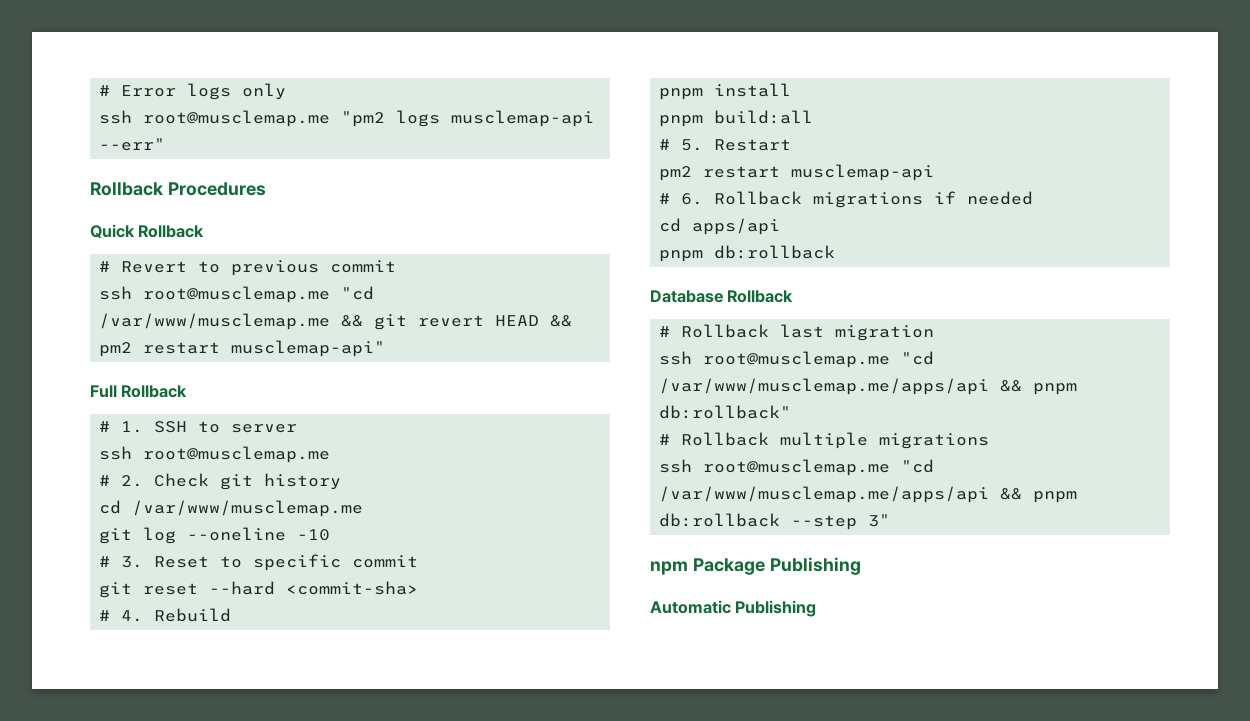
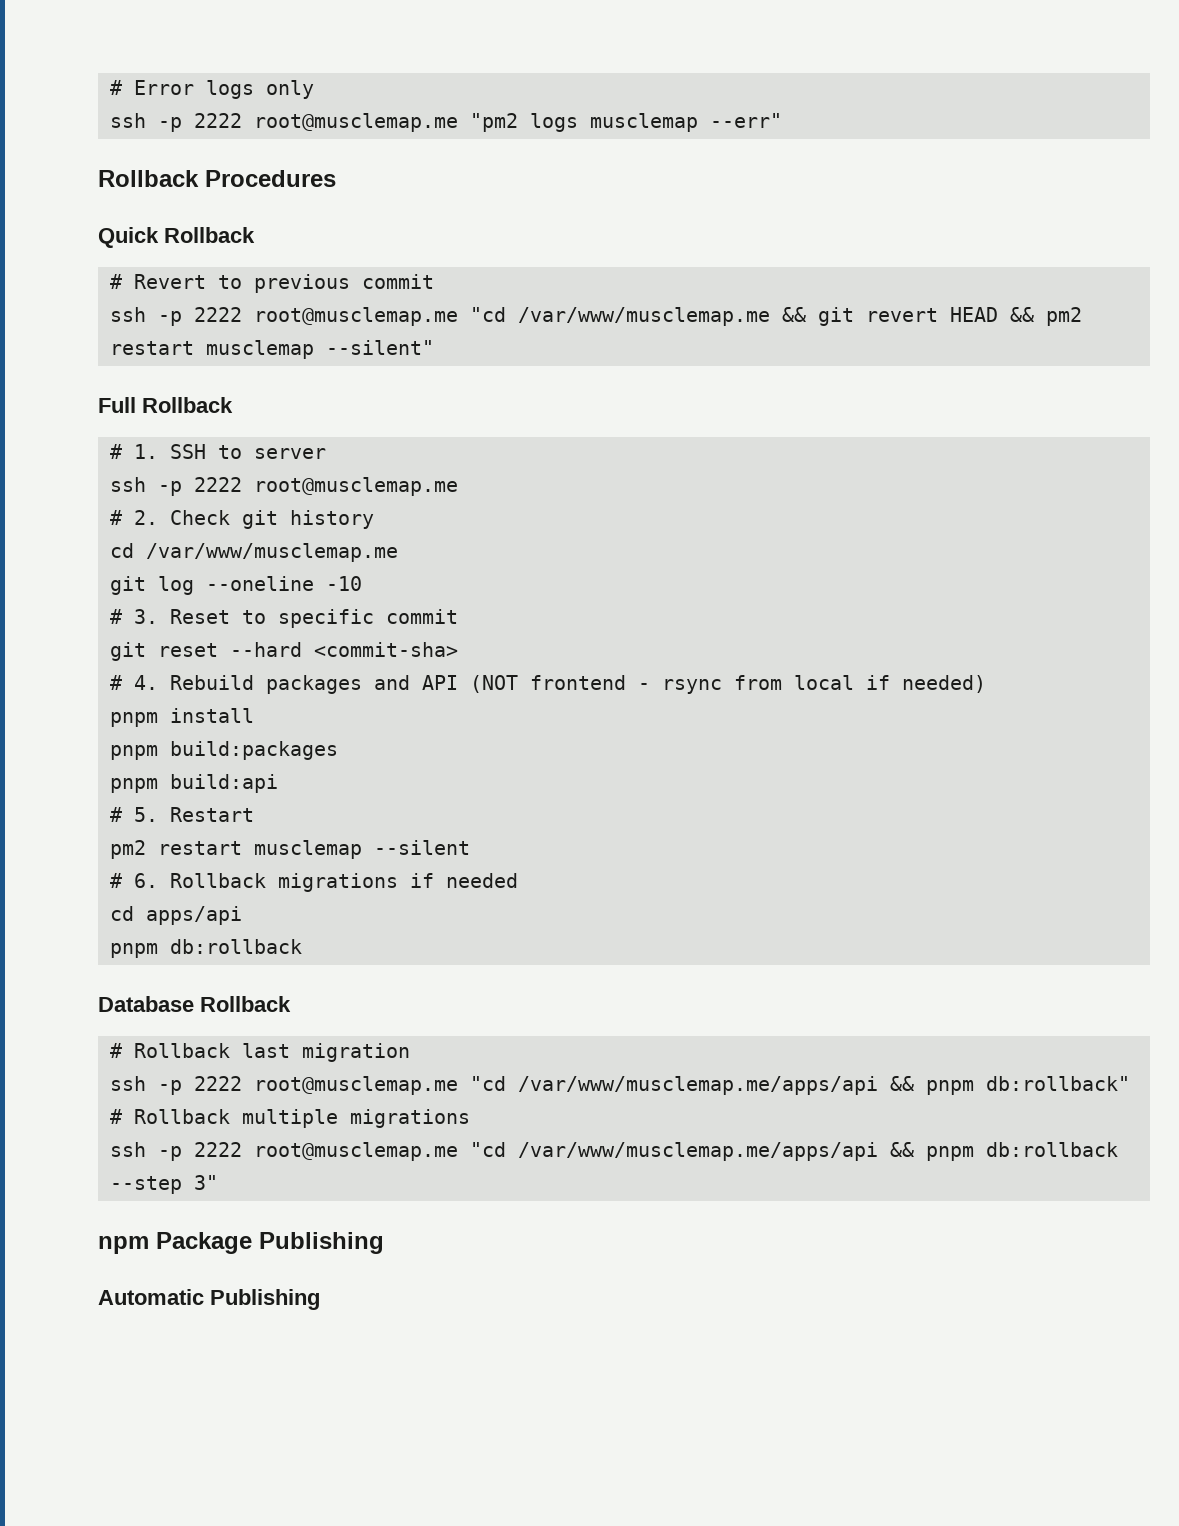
- ssh root@musclemap.me "pm2 logs musclemap-api --err"
+ ssh -p 2222 root@musclemap.me "pm2 logs musclemap --err"
- ssh root@musclemap.me "cd /var/www/musclemap.me && git revert HEAD && pm2 restart musclemap-api"
+ ssh -p 2222 root@musclemap.me "cd /var/www/musclemap.me && git revert HEAD && pm2 restart musclemap --silent"
  # 1. SSH to server
- ssh root@musclemap.me
+ ssh -p 2222 root@musclemap.me
- # 4. Rebuild
+ # 4. Rebuild packages and API (NOT frontend - rsync from local if needed)
- pnpm build:all
+ pnpm build:packages
+ pnpm build:api
- pm2 restart musclemap-api
+ pm2 restart musclemap --silent
- ssh root@musclemap.me "cd /var/www/musclemap.me/apps/api && pnpm db:rollback"
+ ssh -p 2222 root@musclemap.me "cd /var/www/musclemap.me/apps/api && pnpm db:rollback"
- ssh root@musclemap.me "cd /var/www/musclemap.me/apps/api && pnpm db:rollback --step 3"
+ ssh -p 2222 root@musclemap.me "cd /var/www/musclemap.me/apps/api && pnpm db:rollback --step 3"

